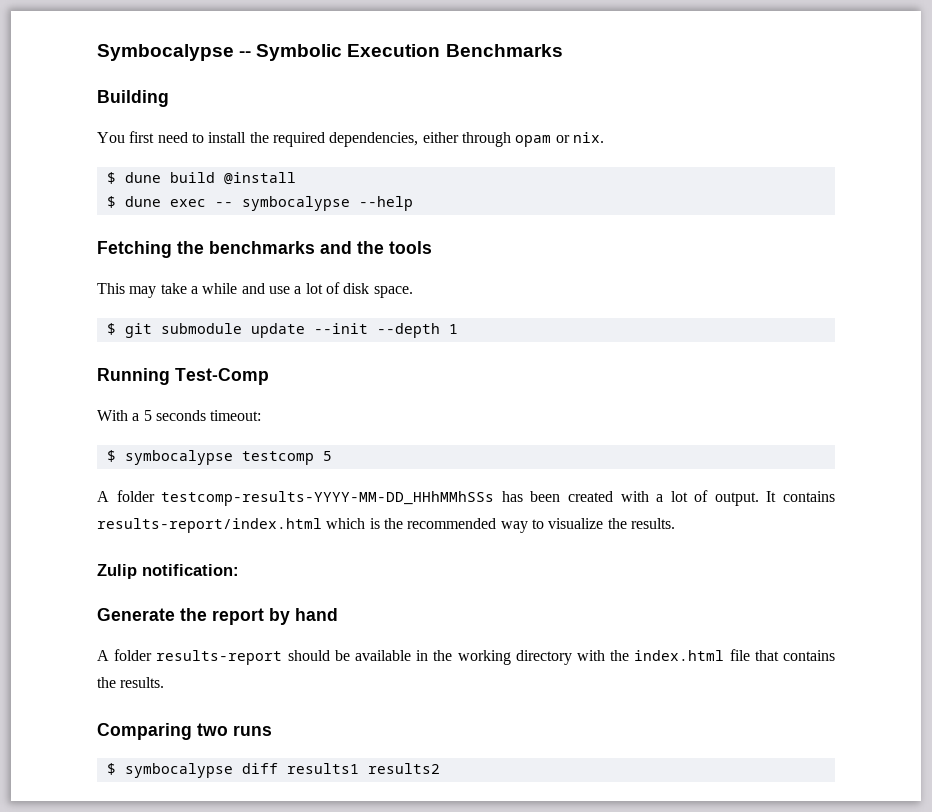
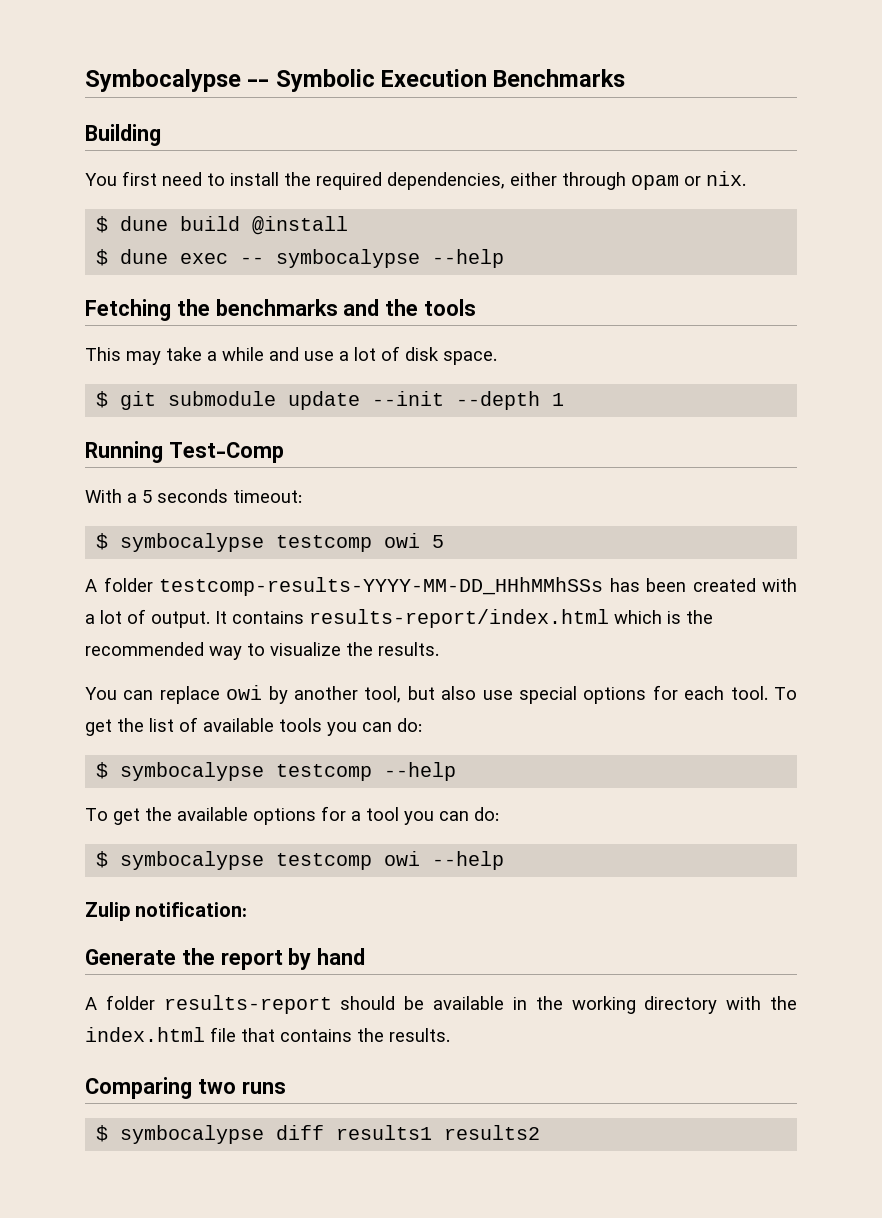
- $ symbocalypse testcomp 5
+ $ symbocalypse testcomp owi 5
+ You can replace owi by another tool, but also use special options for each tool. To get the list of available tools you can do:
+ $ symbocalypse testcomp --help
+ To get the available options for a tool you can do:
+ $ symbocalypse testcomp owi --help

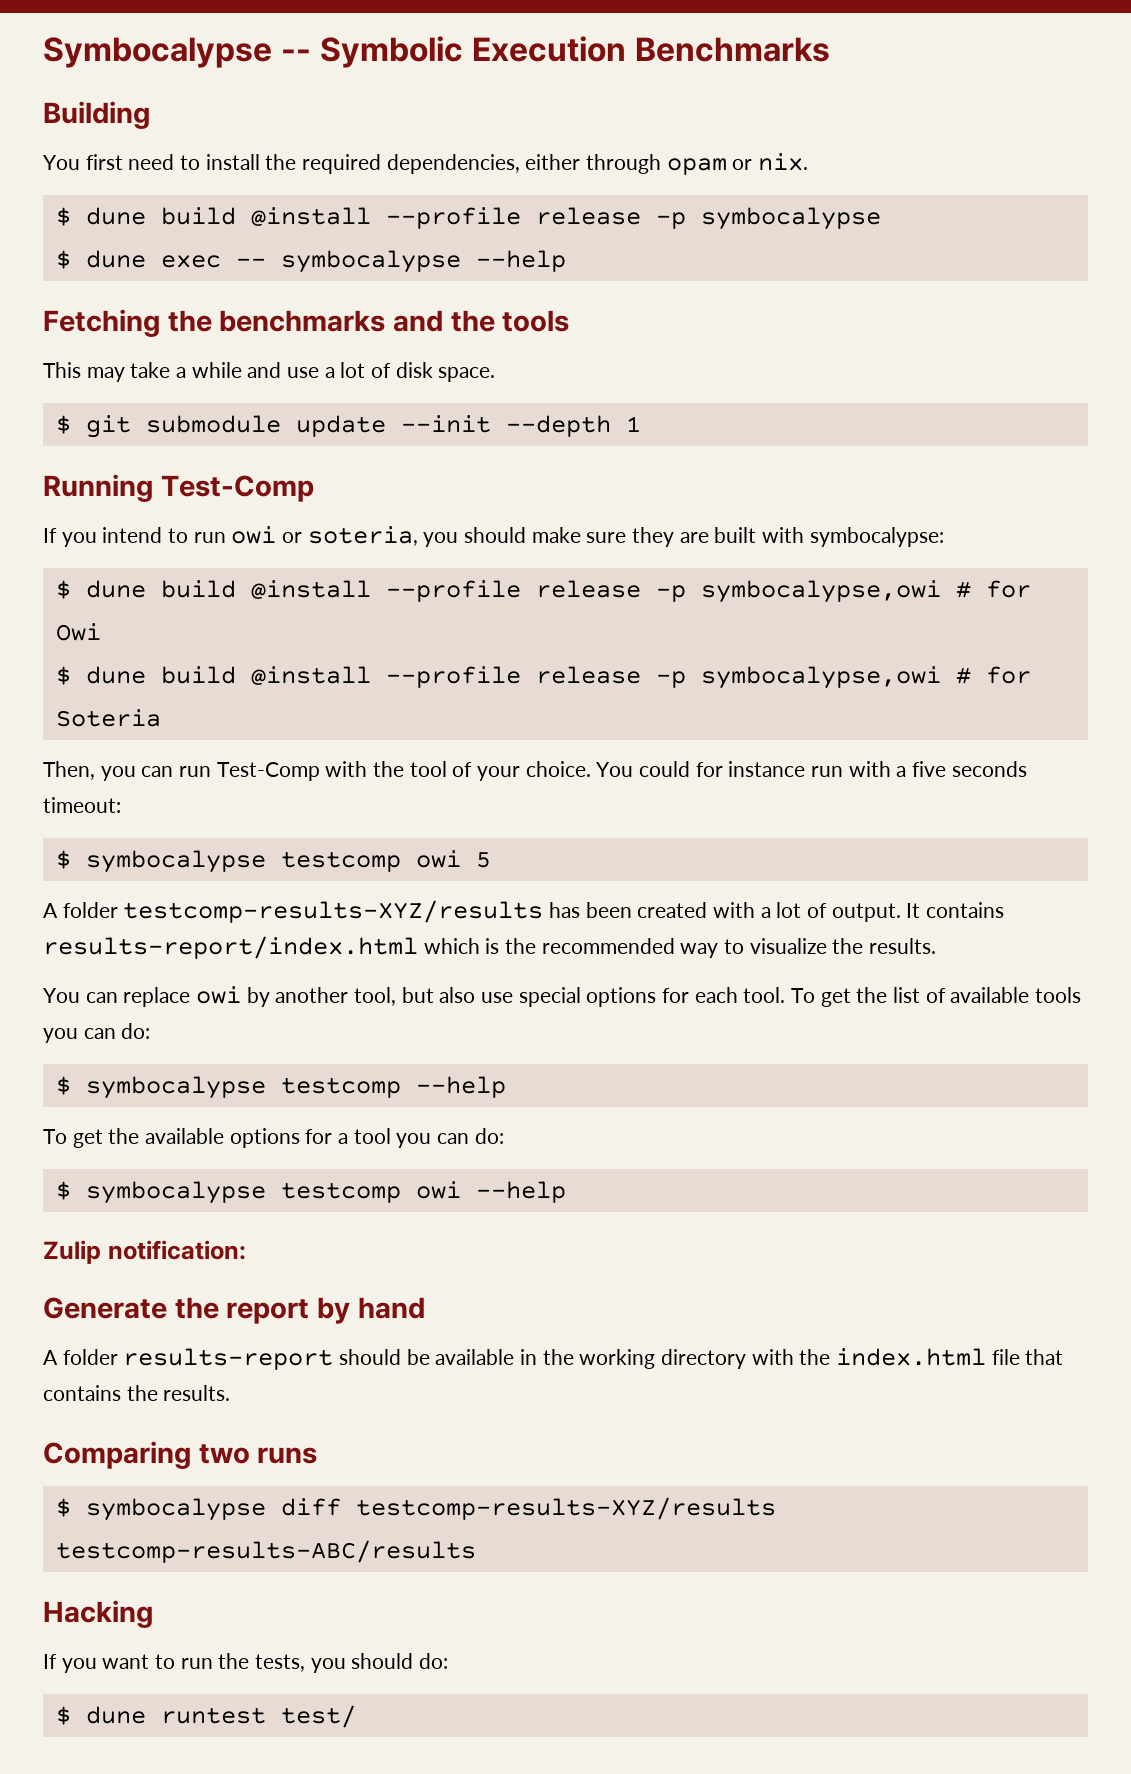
- $ dune build @install
+ $ dune build @install --profile release -p symbocalypse
- With a 5 seconds timeout:
+ If you intend to run owi or soteria, you should make sure they are built with symbocalypse:
+ $ dune build @install --profile release -p symbocalypse,owi # for Owi
+ $ dune build @install --profile release -p symbocalypse,owi # for Soteria
+ Then, you can run Test-Comp with the tool of your choice. You could for instance run with a five seconds timeout:
- A folder testcomp-results-YYYY-MM-DD_HHhMMhSSs has been created with a lot of output.
+ A folder testcomp-results-XYZ/results has been created with a lot of output.
- $ symbocalypse diff results1 results2
+ $ symbocalypse diff testcomp-results-XYZ/results testcomp-results-ABC/results
+ Hacking
+ If you want to run the tests, you should do:
+ $ dune runtest test/

